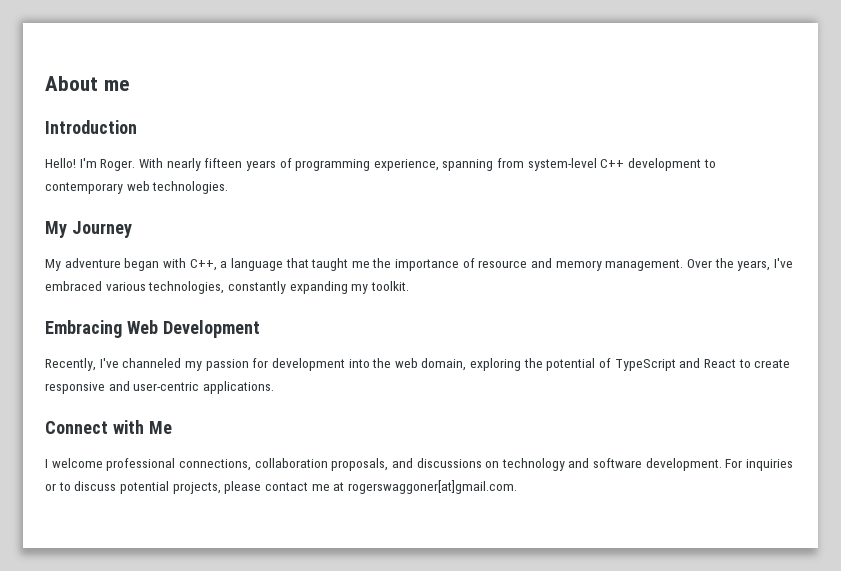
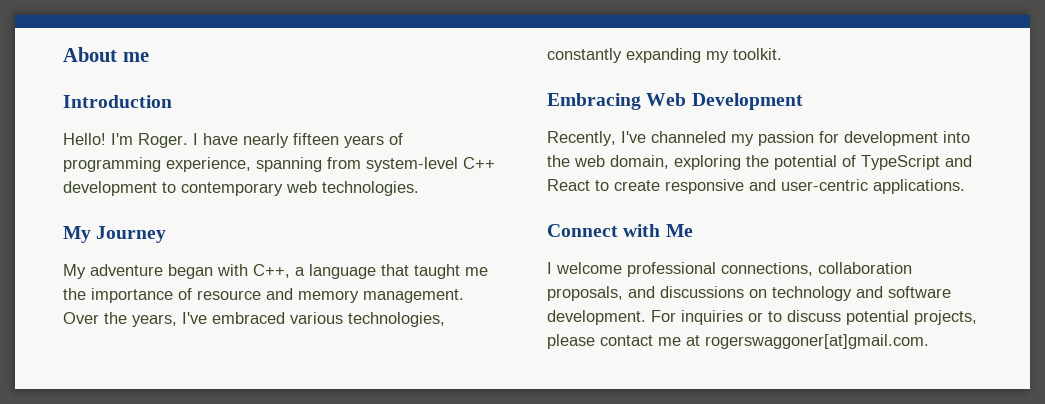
- With nearly fifteen years of programming experience, spanning from system-level C++ development to contemporary web technologies.
+ I have nearly fifteen years of programming experience, spanning from system-level C++ development to contemporary web technologies.

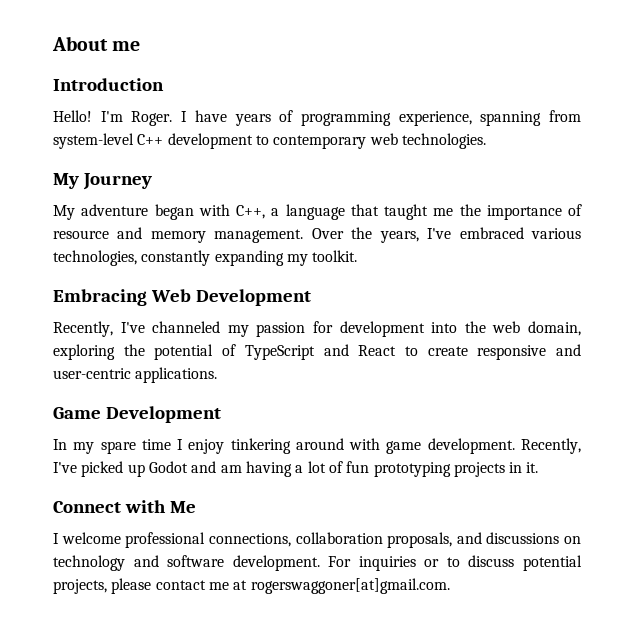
- I have nearly fifteen years of programming experience, spanning from system-level C++ development to contemporary web technologies.
+ I have years of programming experience, spanning from system-level C++ development to contemporary web technologies.
+ Game Development
+ In my spare time I enjoy tinkering around with game development. Recently, I've picked up Godot and am having a lot of fun prototyping projects in it.

